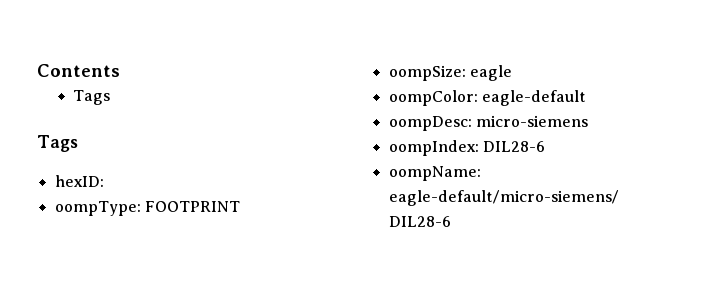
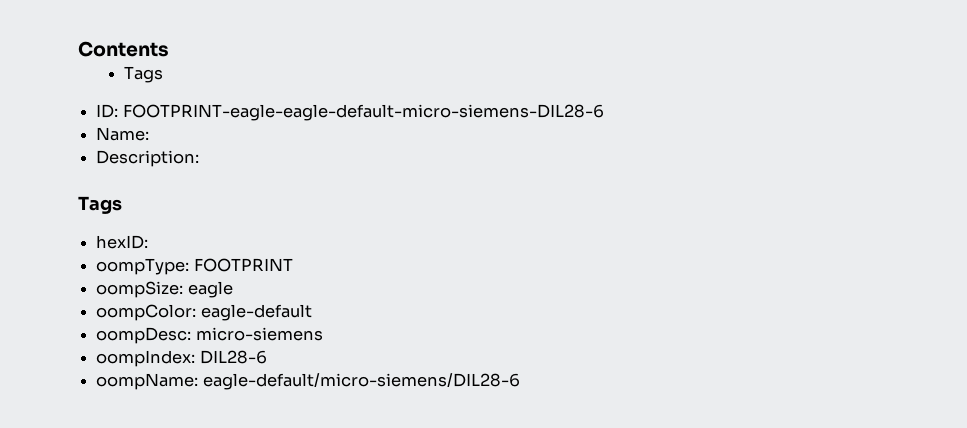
+ ID: FOOTPRINT-eagle-eagle-default-micro-siemens-DIL28-6
+ Name:
+ Description:

